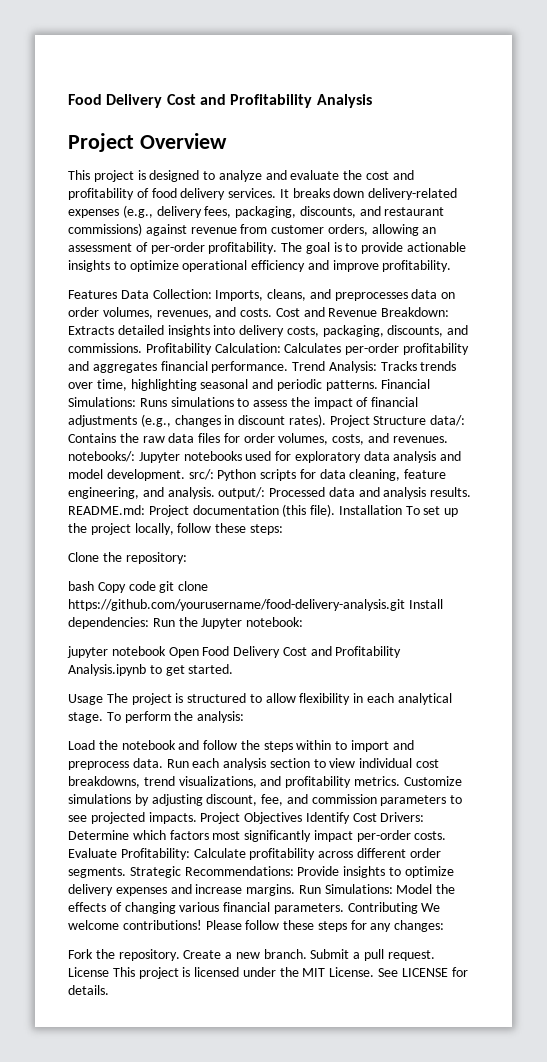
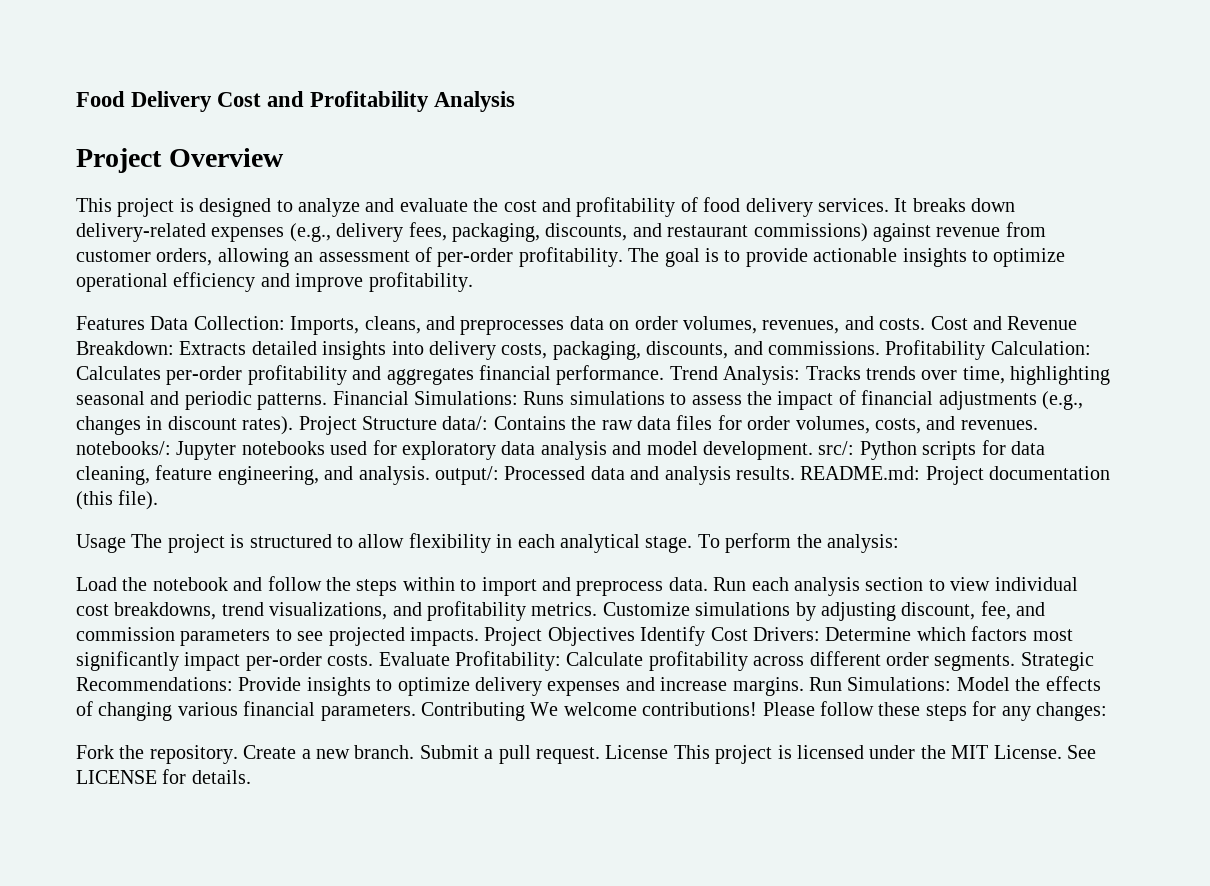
- Installation To set up the project locally, follow these steps:
- Clone the repository:
- bash Copy code git clone https://github.com/yourusername/food-delivery-analysis.git Install dependencies: Run the Jupyter notebook:
- jupyter notebook Open Food Delivery Cost and Profitability Analysis.ipynb to get started.

